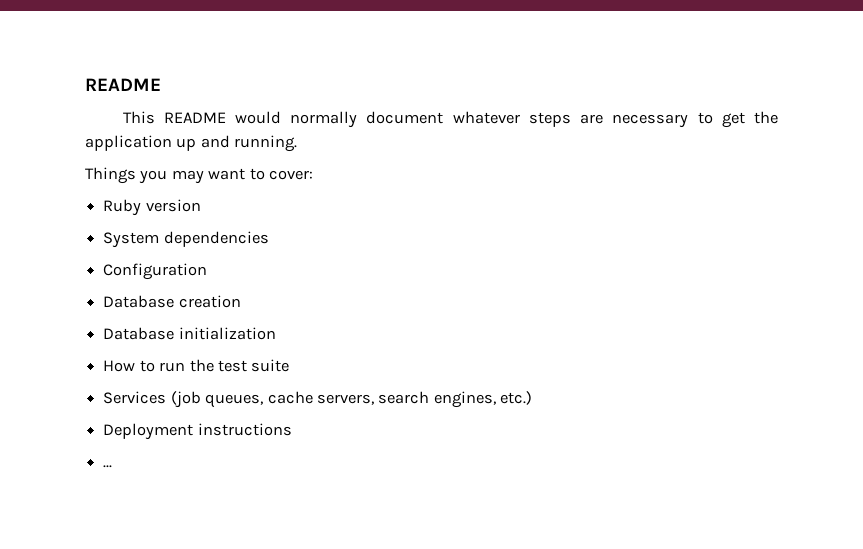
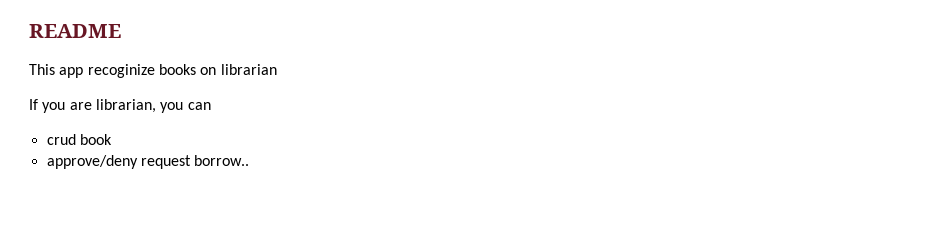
- This README would normally document whatever steps are necessary to get the application up and running.
- Things you may want to cover:
- Ruby version
- System dependencies
- Configuration
- Database creation
- Database initialization
- How to run the test suite
- Services (job queues, cache servers, search engines, etc.)
- Deployment instructions
- ...
+ This app recoginize books on librarian
+ If you are librarian, you can
+ crud book
+ approve/deny request borrow..

